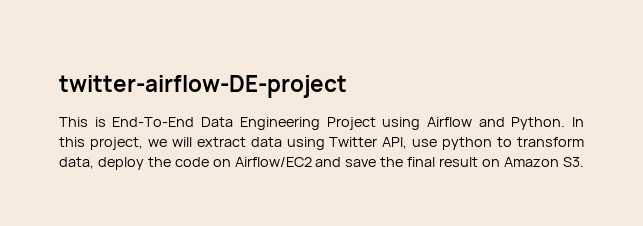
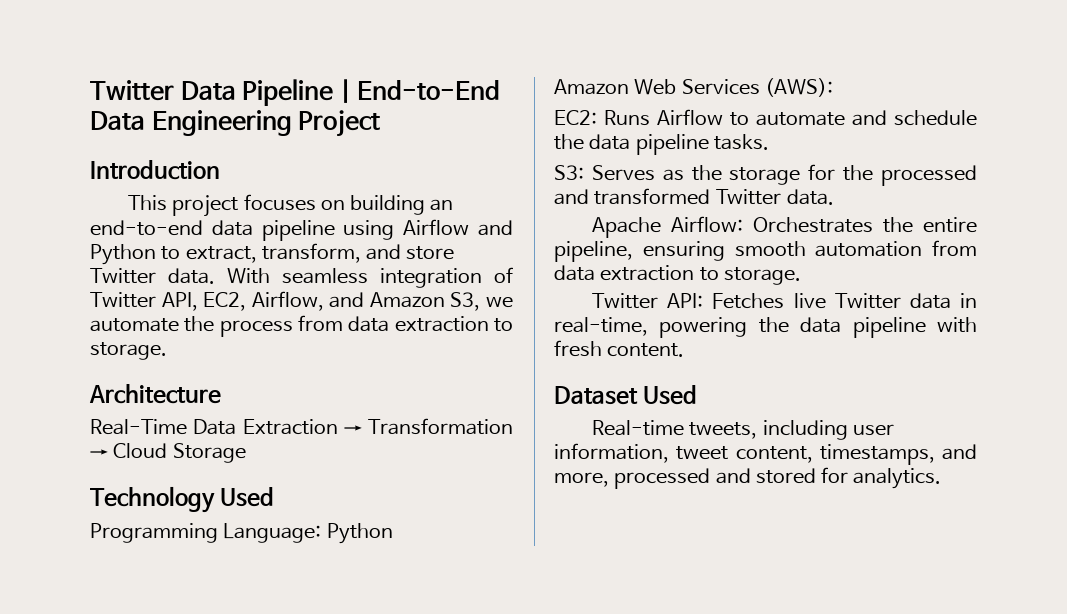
- twitter-airflow-DE-project
- This is End-To-End Data Engineering Project using Airflow and Python. In this project, we will extract data using Twitter API, use python to transform data, deploy the code on Airflow/EC2 and save the final result on Amazon S3.
+ Twitter Data Pipeline | End-to-End Data Engineering Project
+ Introduction
+ This project focuses on building an end-to-end data pipeline using Airflow and Python to extract, transform, and store Twitter data. With seamless integration of Twitter API, EC2, Airflow, and Amazon S3, we automate the process from data extraction to storage.
+ Architecture
+ Real-Time Data Extraction → Transformation → Cloud Storage
+ Technology Used
+ Programming Language: Python
+ Amazon Web Services (AWS):
+ EC2: Runs Airflow to automate and schedule the data pipeline tasks.
+ S3: Serves as the storage for the processed and transformed Twitter data.
+ Apache Airflow: Orchestrates the entire pipeline, ensuring smooth automation from data extraction to storage.
+ Twitter API: Fetches live Twitter data in real-time, powering the data pipeline with fresh content.
+ Dataset Used
+ Real-time tweets, including user information, tweet content, timestamps, and more, processed and stored for analytics.

